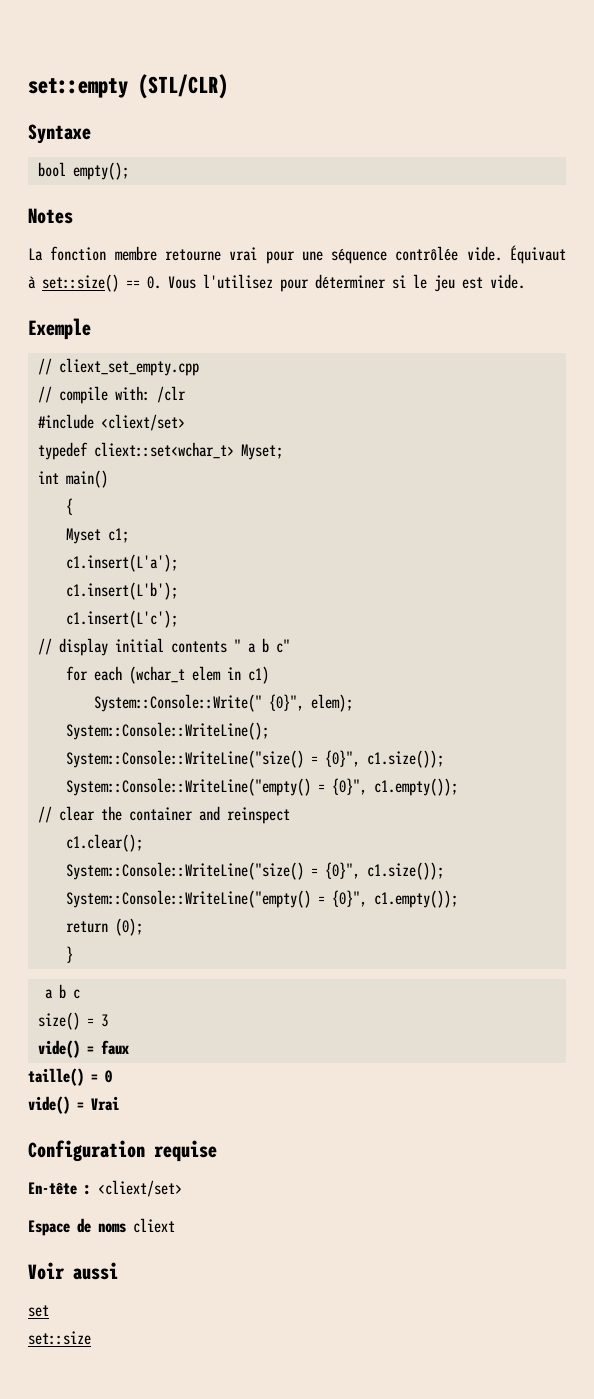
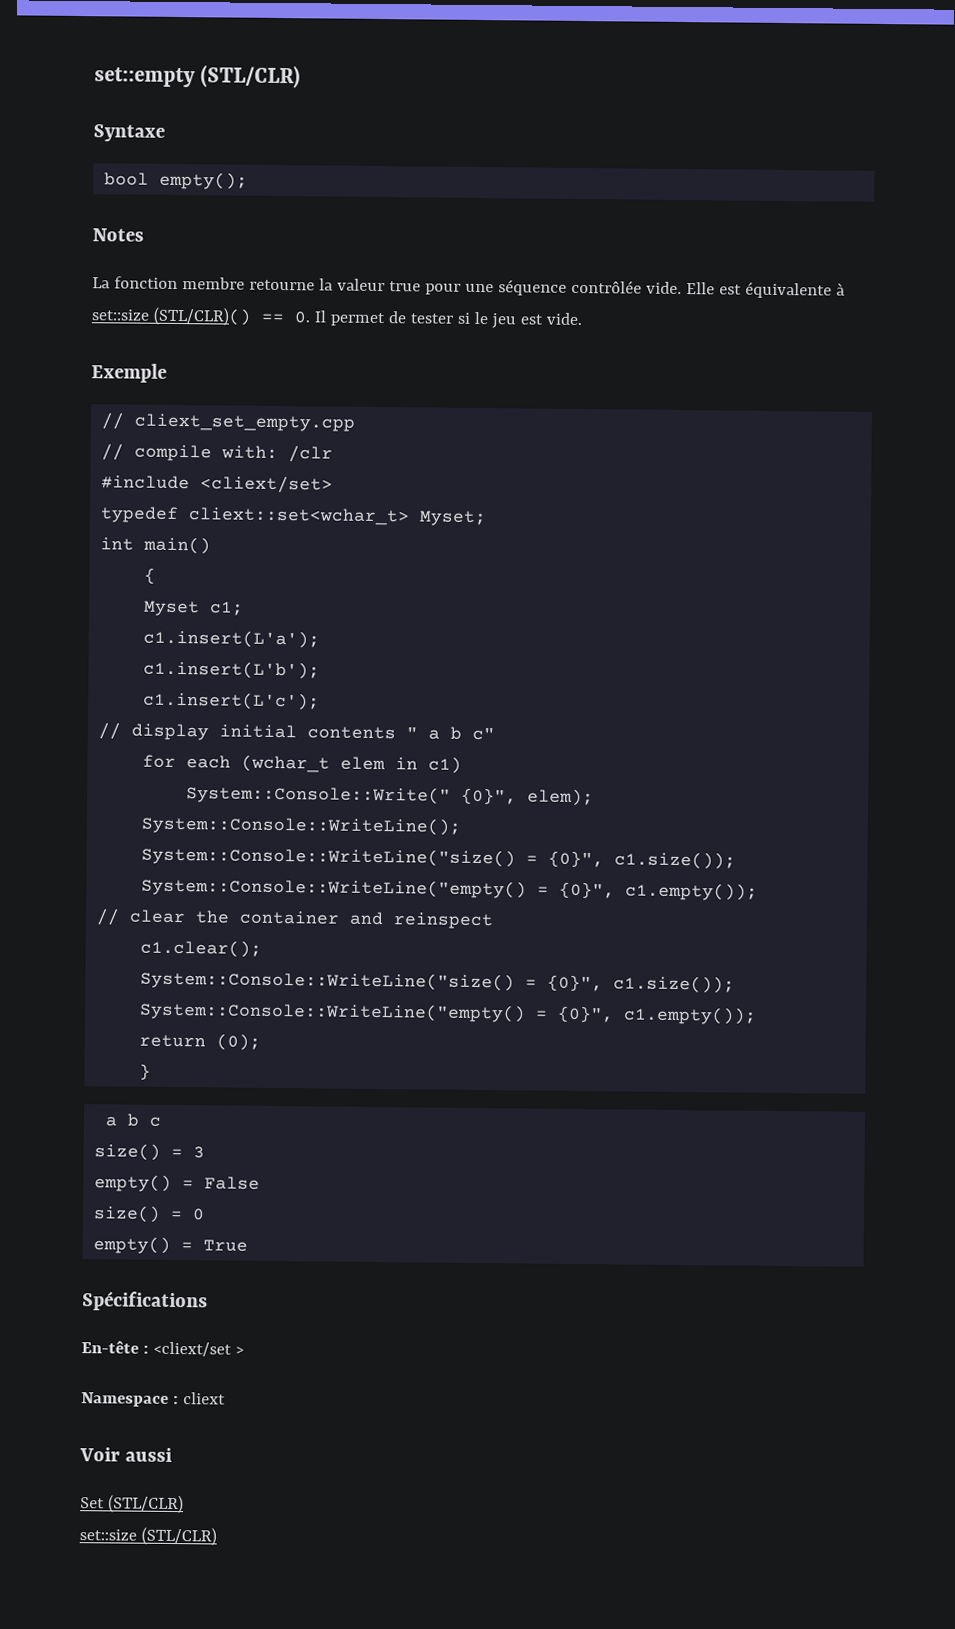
- La fonction membre retourne vrai pour une séquence contrôlée vide.
+ La fonction membre retourne la valeur true pour une séquence contrôlée vide.
- Équivaut à set::size() == 0. Vous l'utilisez pour déterminer si le jeu est vide.
+ Elle est équivalente à set::size (STL/CLR)() == 0. Il permet de tester si le jeu est vide.
- vide() = faux
- taille() = 0
- vide() = Vrai
- Configuration requise
- En-tête : <cliext/set>
- Espace de noms cliext
+ empty() = False
+ size() = 0
+ empty() = True
+ Spécifications
+ En-tête : <cliext/set >
+ Namespace : cliext
- set
- set::size
+ Set (STL/CLR)
+ set::size (STL/CLR)

